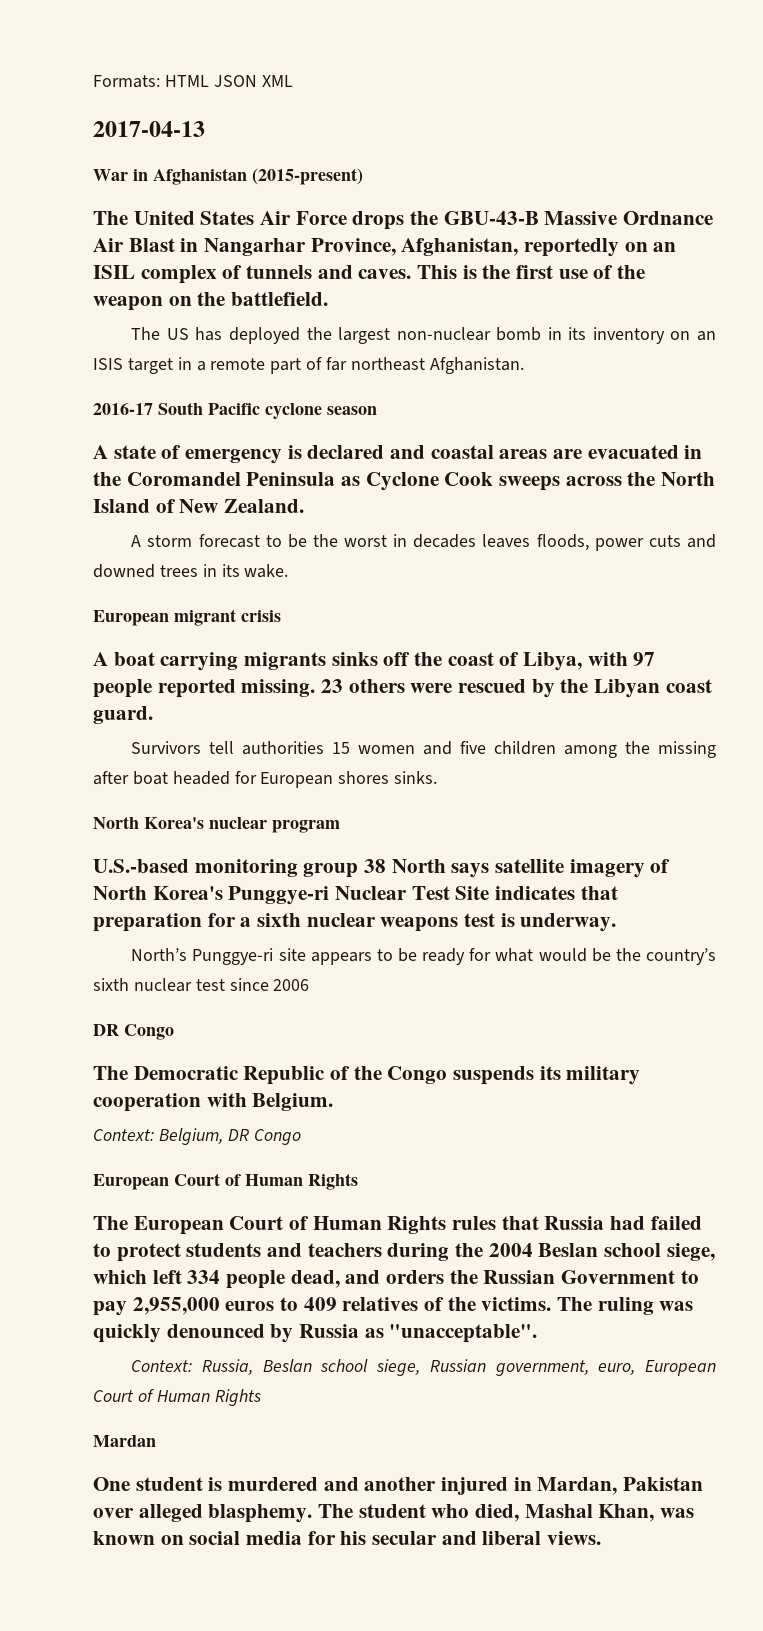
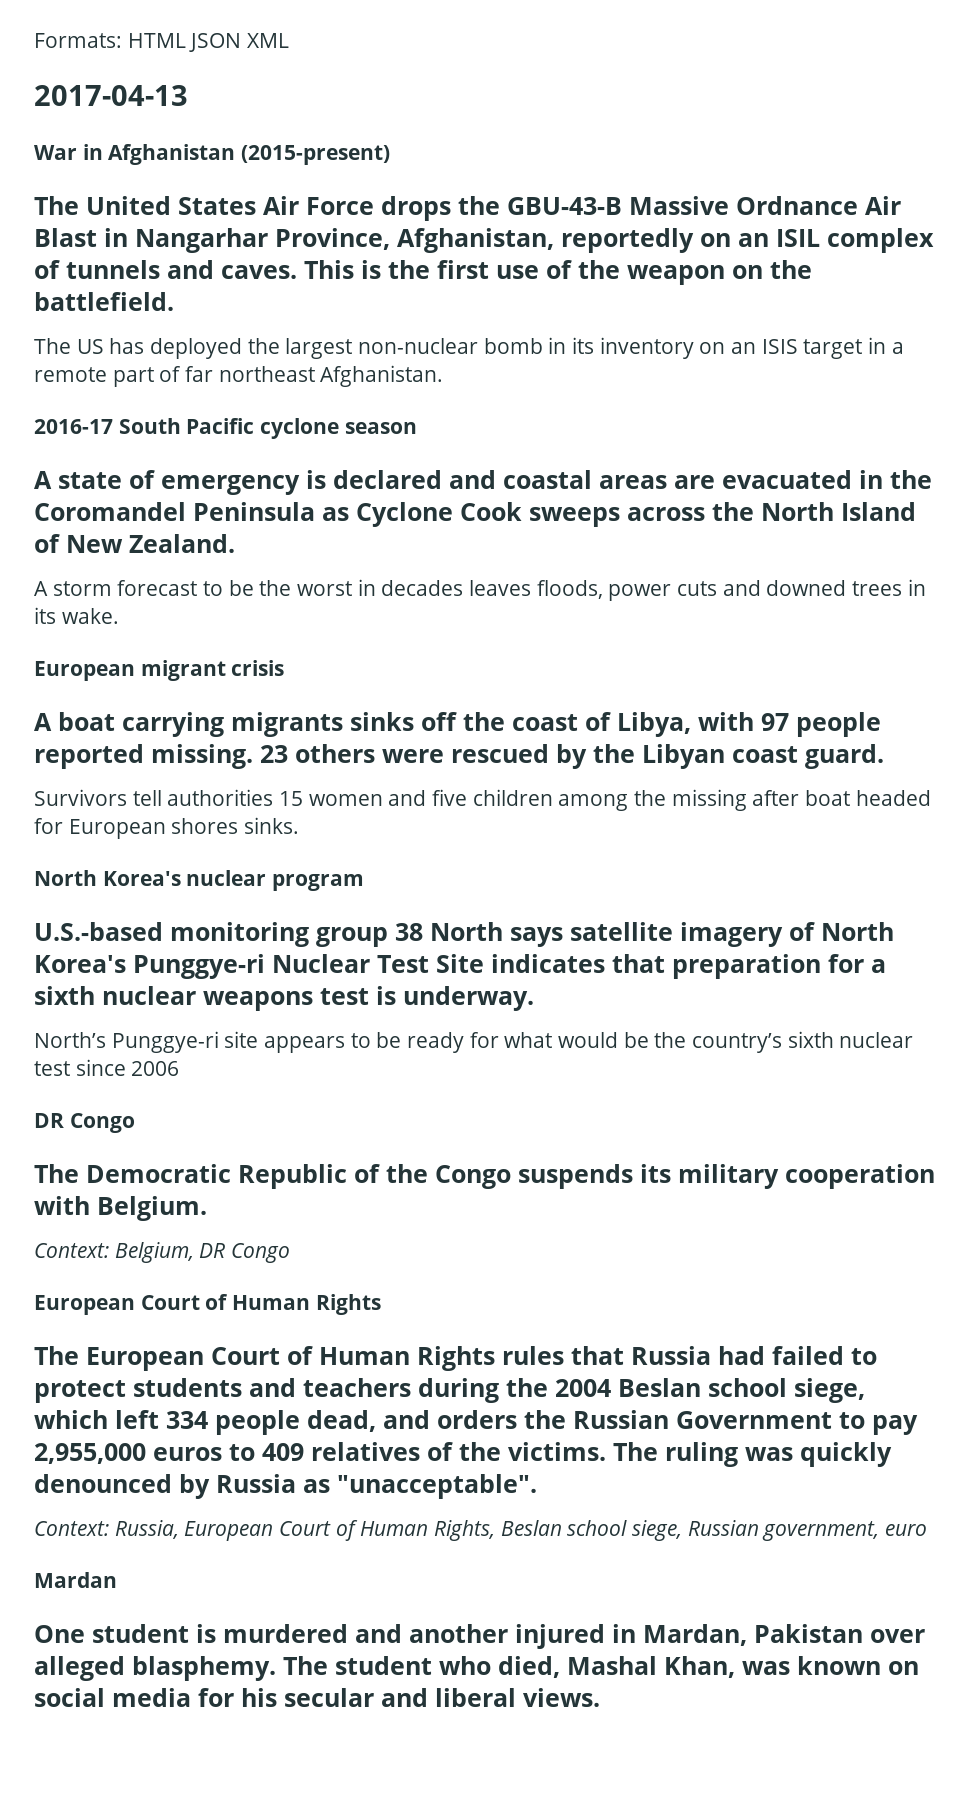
- Context: Russia, Beslan school siege, Russian government, euro, European Court of Human Rights
+ Context: Russia, European Court of Human Rights, Beslan school siege, Russian government, euro

